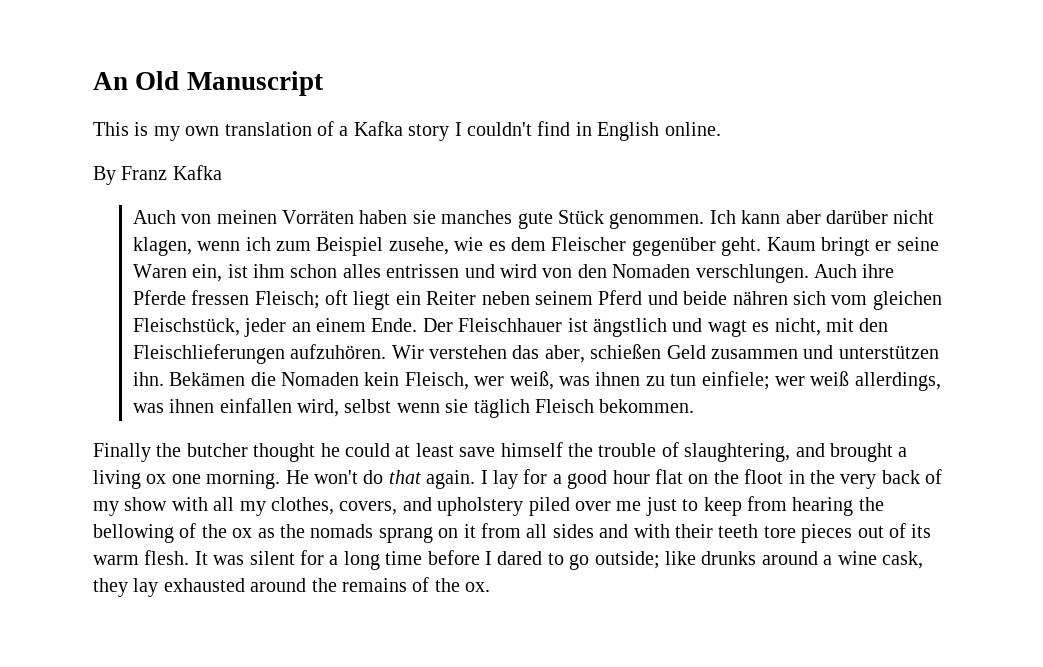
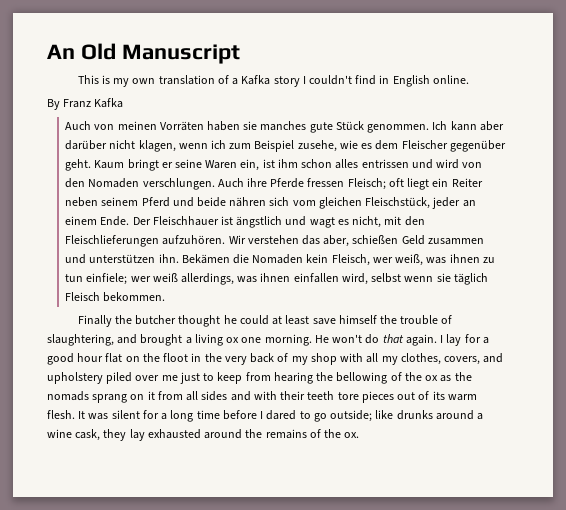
- I lay for a good hour flat on the floot in the very back of my show with all my clothes, covers, and upholstery piled over me just to keep from hearing the bellowing of the ox as the nomads sprang on it from all sides and with their teeth tore pieces out of its warm flesh.
+ I lay for a good hour flat on the floot in the very back of my shop with all my clothes, covers, and upholstery piled over me just to keep from hearing the bellowing of the ox as the nomads sprang on it from all sides and with their teeth tore pieces out of its warm flesh.

